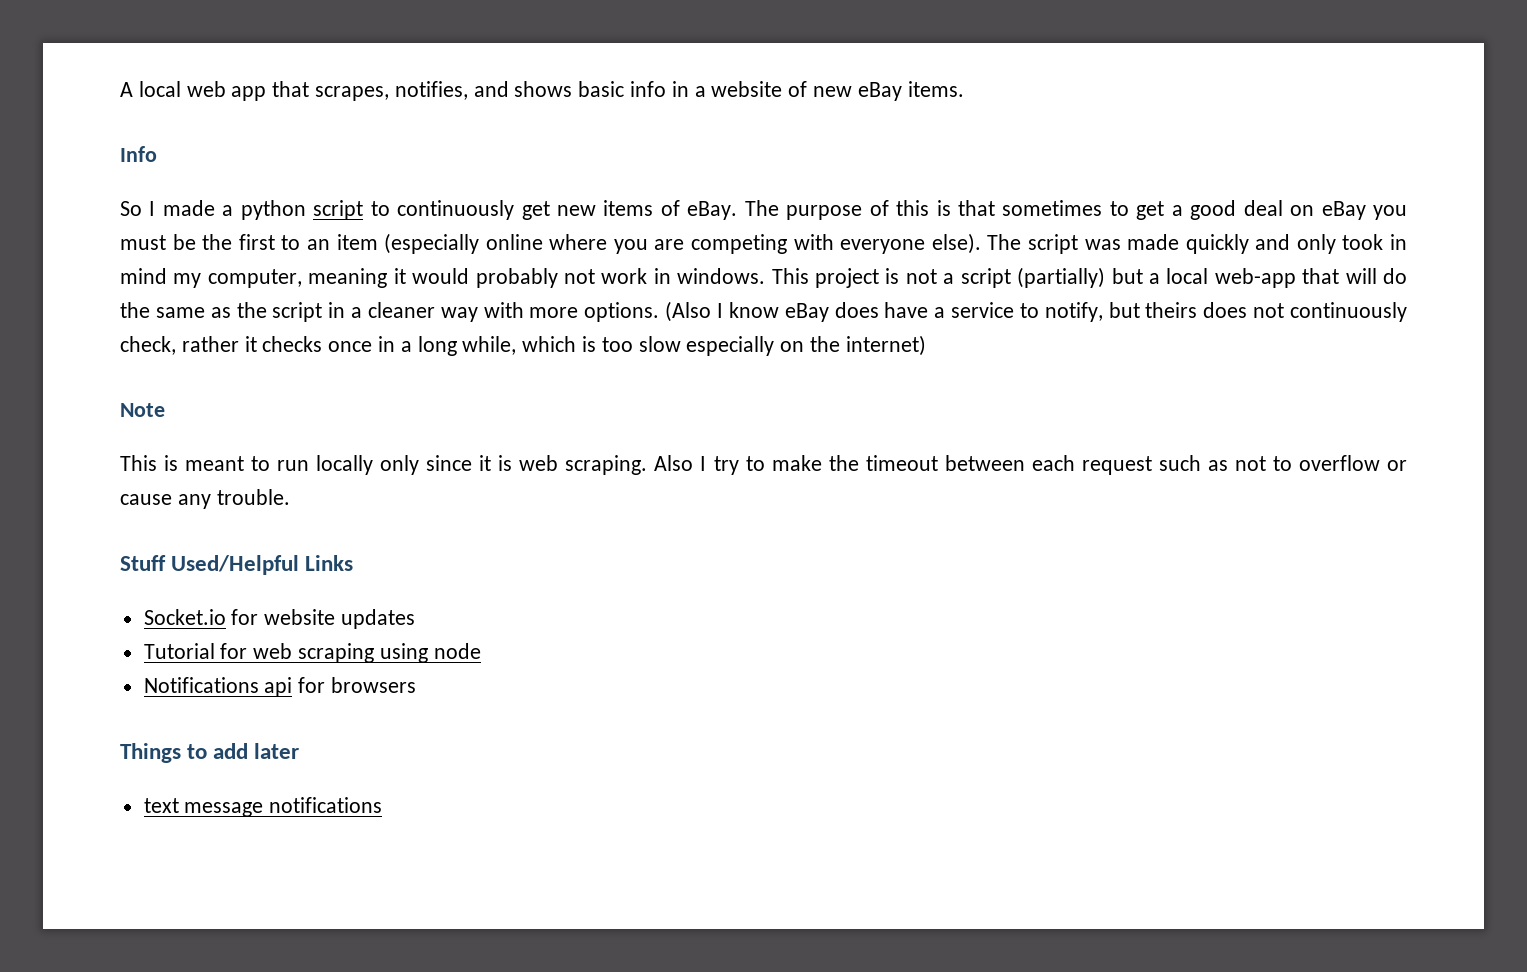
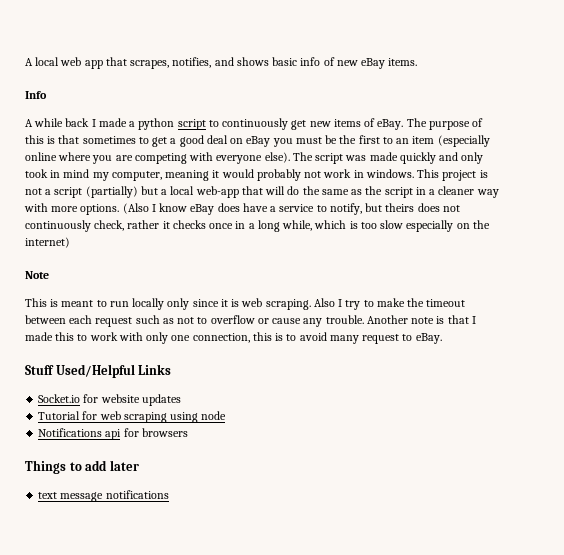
- A local web app that scrapes, notifies, and shows basic info in a website of new eBay items.
+ A local web app that scrapes, notifies, and shows basic info of new eBay items.
- So I made a python script to continuously get new items of eBay.
+ A while back I made a python script to continuously get new items of eBay.
+ Another note is that I made this to work with only one connection, this is to avoid many request to eBay.

